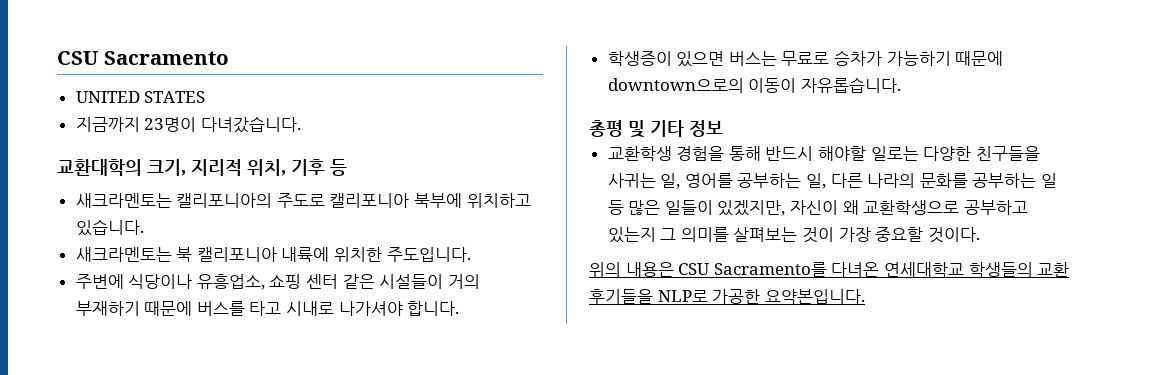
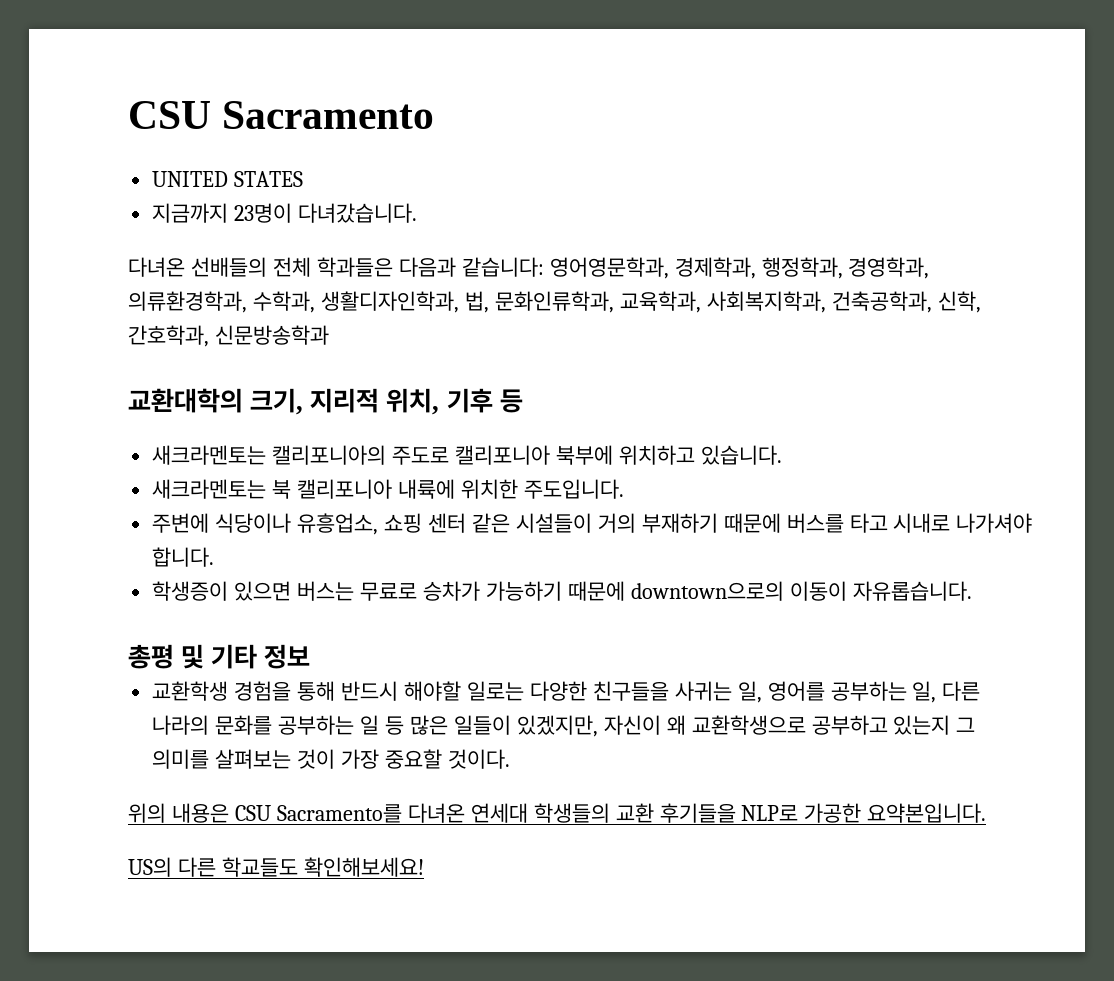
+ 다녀온 선배들의 전체 학과들은 다음과 같습니다: 영어영문학과, 경제학과, 행정학과, 경영학과, 의류환경학과, 수학과, 생활디자인학과, 법, 문화인류학과, 교육학과, 사회복지학과, 건축공학과, 신학, 간호학과, 신문방송학과
- 위의 내용은 CSU Sacramento를 다녀온 연세대학교 학생들의 교환 후기들을 NLP로 가공한 요약본입니다.
+ 위의 내용은 CSU Sacramento를 다녀온 연세대 학생들의 교환 후기들을 NLP로 가공한 요약본입니다.
+ US의 다른 학교들도 확인해보세요!

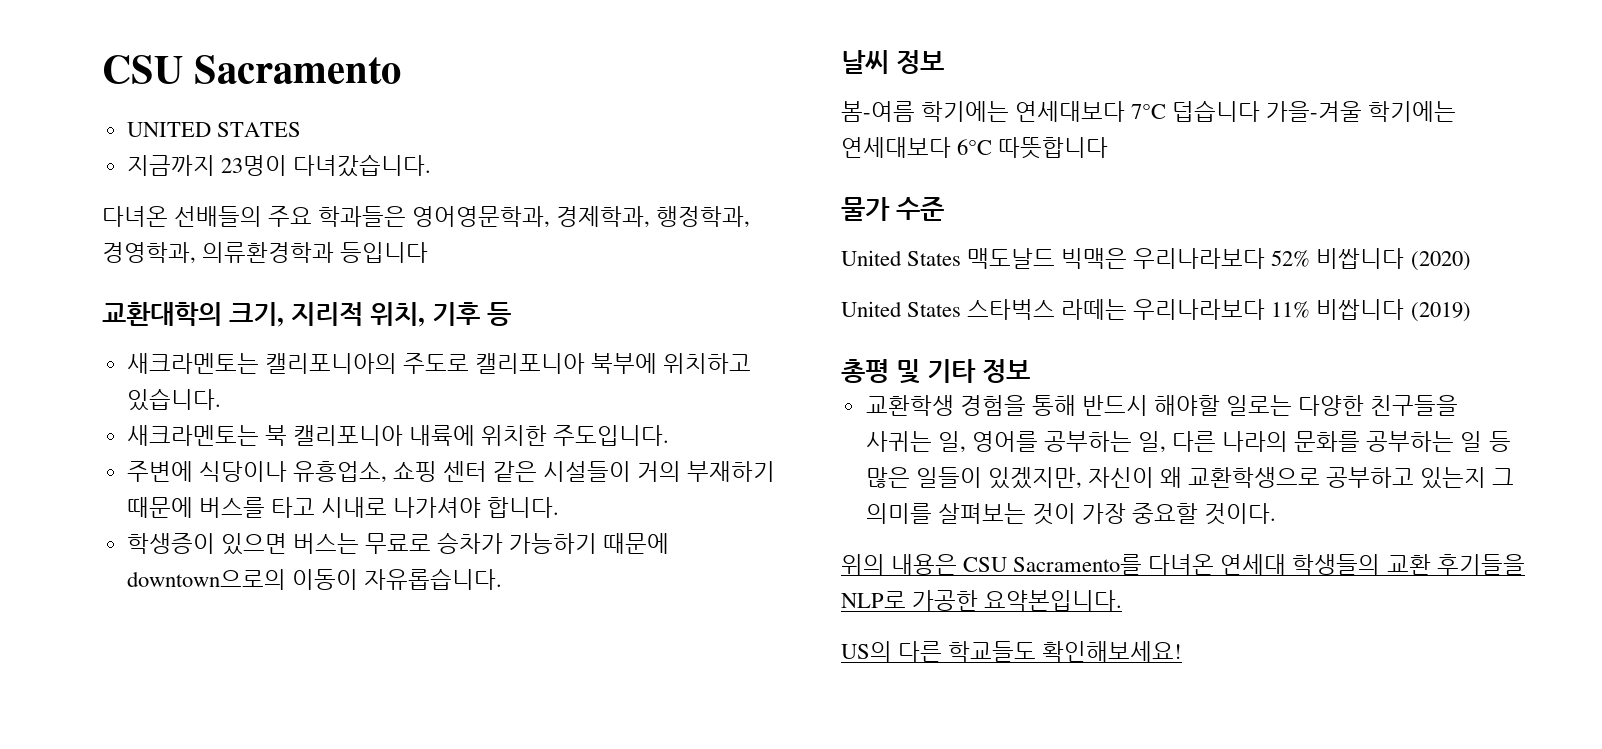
- 다녀온 선배들의 전체 학과들은 다음과 같습니다: 영어영문학과, 경제학과, 행정학과, 경영학과, 의류환경학과, 수학과, 생활디자인학과, 법, 문화인류학과, 교육학과, 사회복지학과, 건축공학과, 신학, 간호학과, 신문방송학과
+ 다녀온 선배들의 주요 학과들은 영어영문학과, 경제학과, 행정학과, 경영학과, 의류환경학과 등입니다
+ 날씨 정보
+ 봄-여름 학기에는 연세대보다 7°C 덥습니다 가을-겨울 학기에는 연세대보다 6°C 따뜻합니다
+ 물가 수준
+ United States 맥도날드 빅맥은 우리나라보다 52% 비쌉니다 (2020)
+ United States 스타벅스 라떼는 우리나라보다 11% 비쌉니다 (2019)

